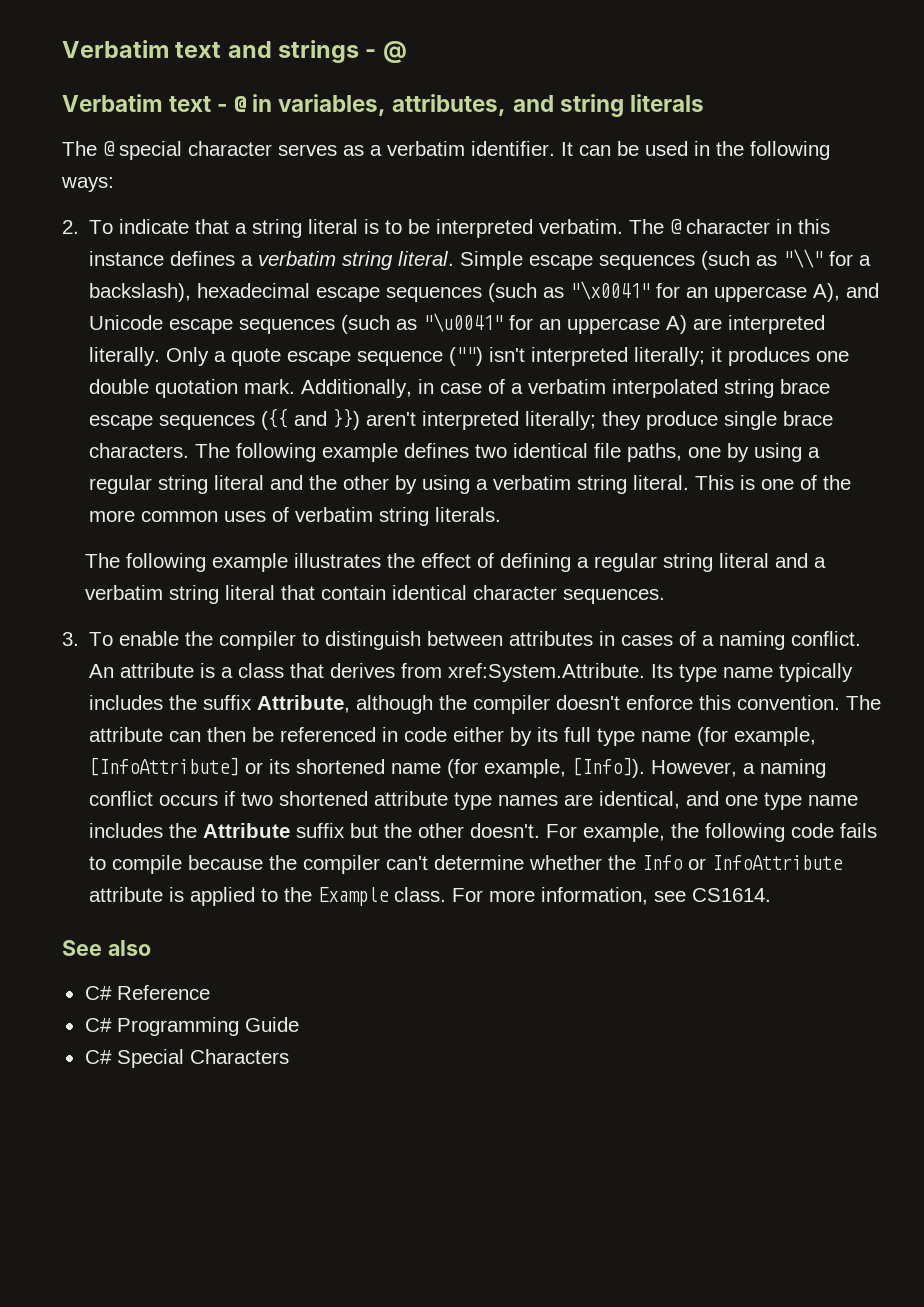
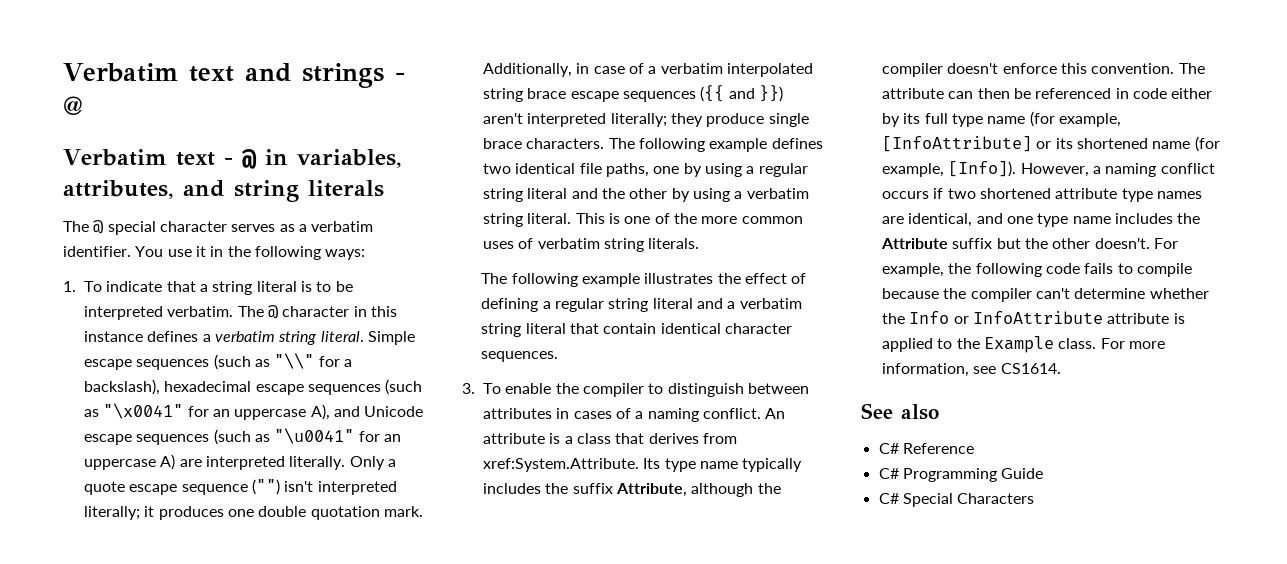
- It can be used in the following ways:
+ You use it in the following ways:
- 2. To indicate that a string literal is to be interpreted verbatim.
+ 1. To indicate that a string literal is to be interpreted verbatim.

